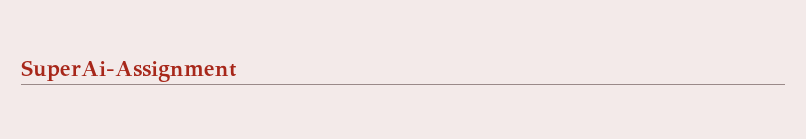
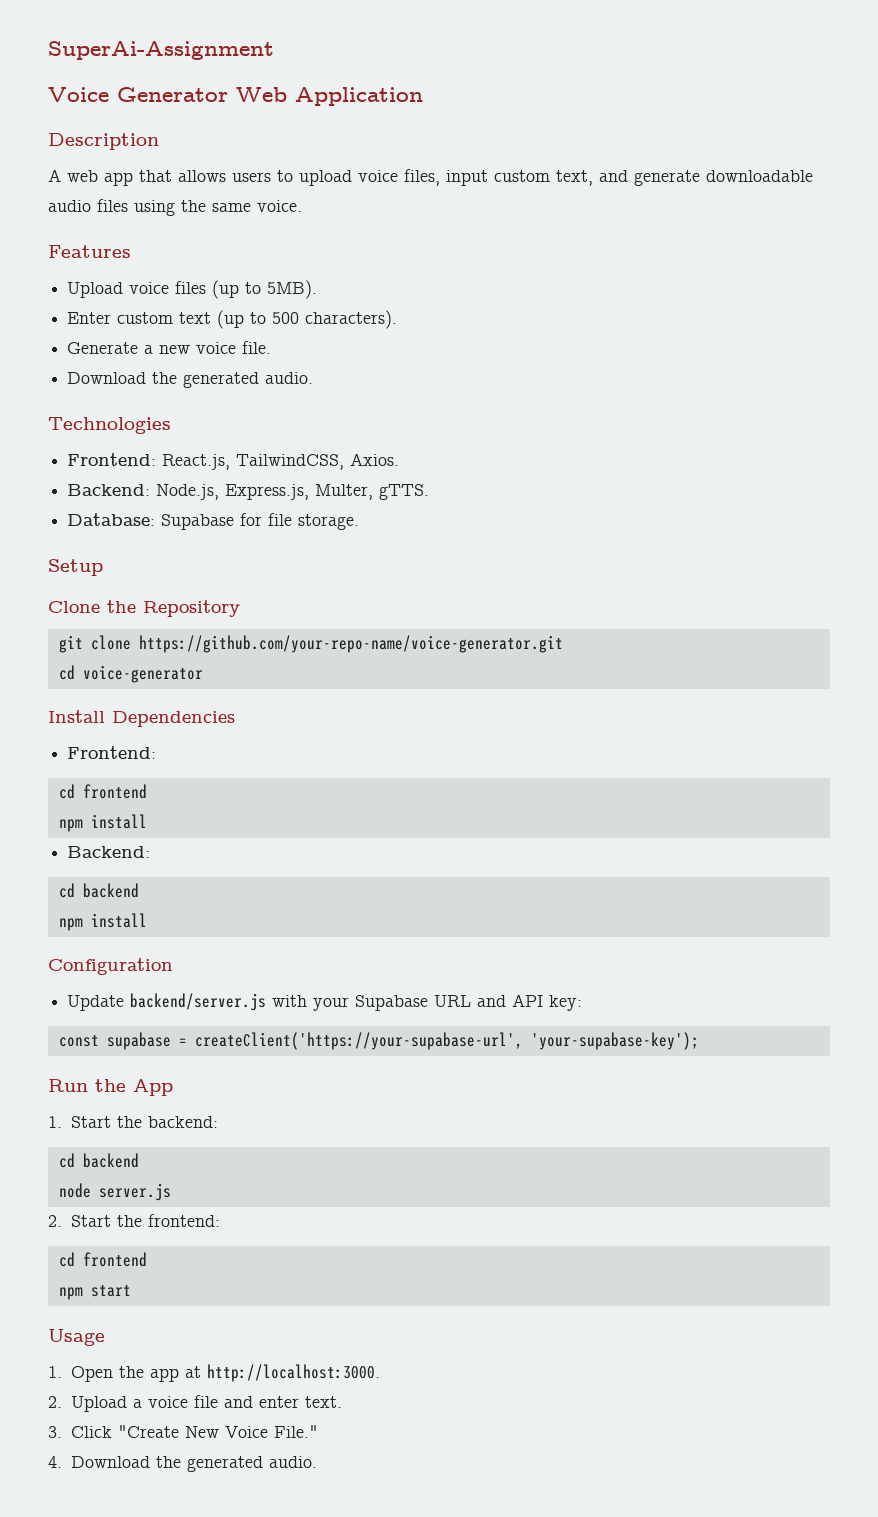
+ Voice Generator Web Application
+ Description
+ A web app that allows users to upload voice files, input custom text, and generate downloadable audio files using the same voice.
+ Features
+ Upload voice files (up to 5MB).
+ Enter custom text (up to 500 characters).
+ Generate a new voice file.
+ Download the generated audio.
+ Technologies
+ Frontend: React.js, TailwindCSS, Axios.
+ Backend: Node.js, Express.js, Multer, gTTS.
+ Database: Supabase for file storage.
+ Setup
+ Clone the Repository
+ git clone https://github.com/your-repo-name/voice-generator.git
+ cd voice-generator
+ Install Dependencies
+ Frontend:
+ cd frontend
+ npm install
+ Backend:
+ cd backend
+ npm install
+ Configuration
+ Update backend/server.js with your Supabase URL and API key:
+ const supabase = createClient('https://your-supabase-url', 'your-supabase-key');
+ Run the App
+ 1. Start the backend:
+ cd backend
+ node server.js
+ 2. Start the frontend:
+ cd frontend
+ npm start
+ Usage
+ 1. Open the app at http://localhost:3000.
+ 2. Upload a voice file and enter text.
+ 3. Click "Create New Voice File."
+ 4. Download the generated audio.

